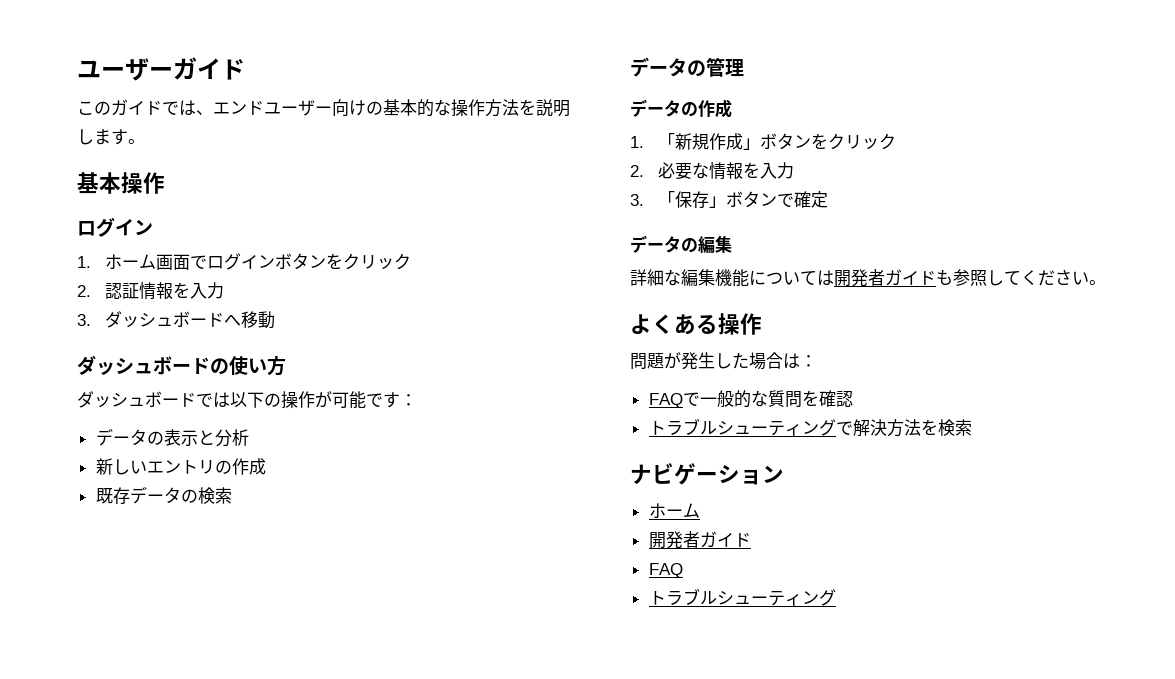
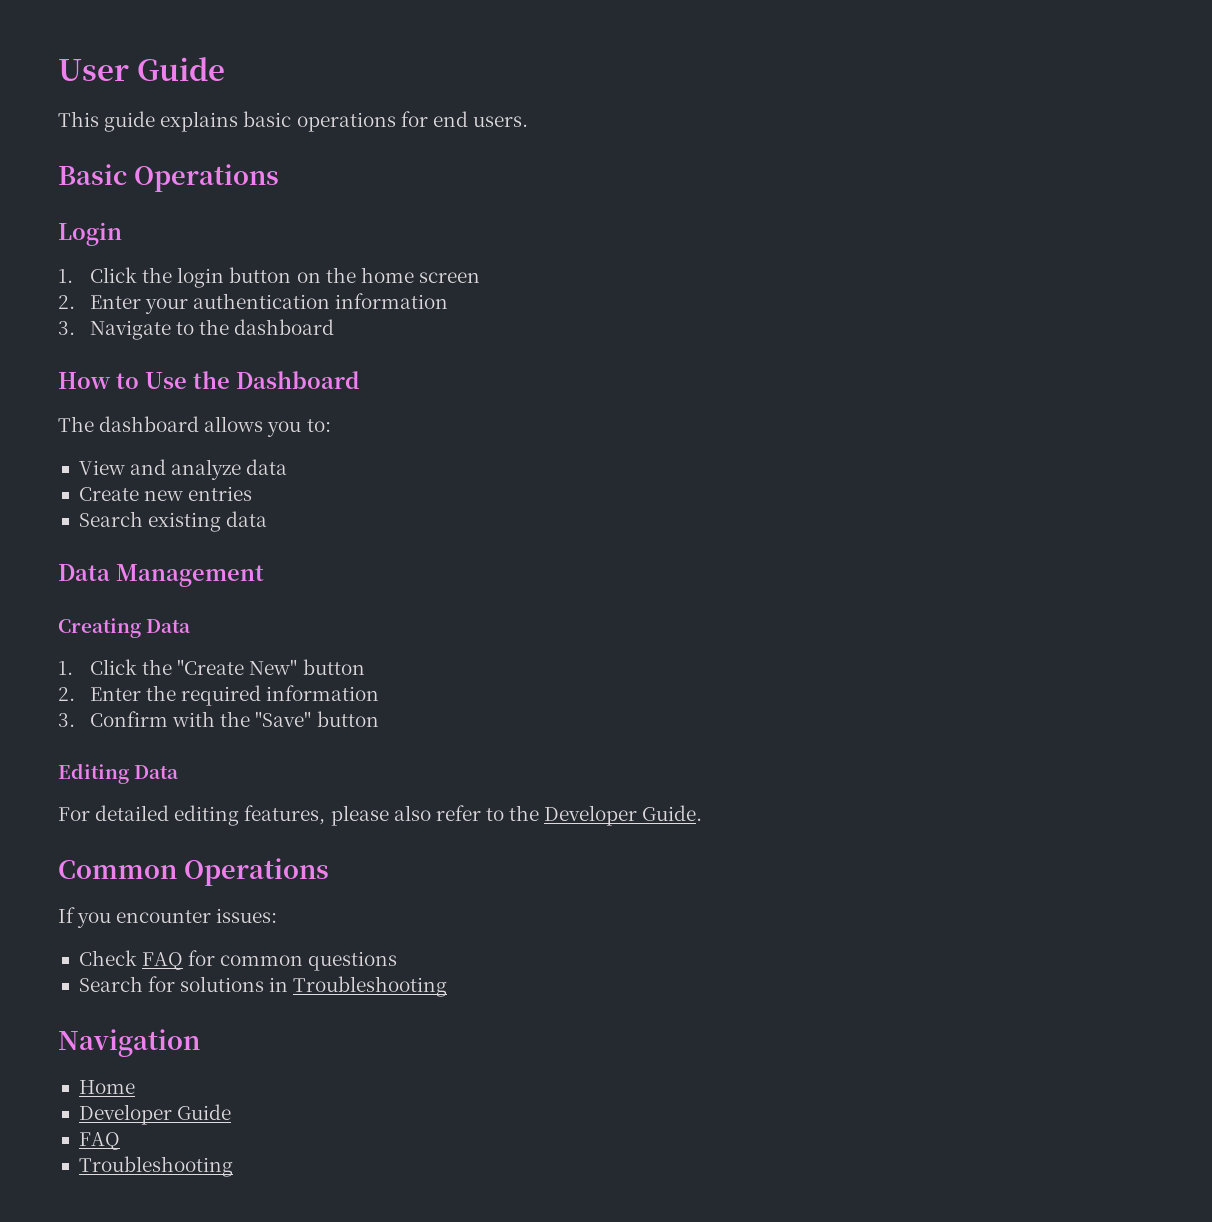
- ユーザーガイド
- このガイドでは、エンドユーザー向けの基本的な操作方法を説明します。
- 基本操作
- ログイン
- 1.ホーム画面でログインボタンをクリック
- 2.認証情報を入力
- 3.ダッシュボードへ移動
- ダッシュボードの使い方
- ダッシュボードでは以下の操作が可能です：
- データの表示と分析
- 新しいエントリの作成
- 既存データの検索
- データの管理
- データの作成
- 1.「新規作成」ボタンをクリック
- 2.必要な情報を入力
- 3.「保存」ボタンで確定
- データの編集
- 詳細な編集機能については開発者ガイドも参照してください。
- よくある操作
- 問題が発生した場合は：
- FAQで一般的な質問を確認
- トラブルシューティングで解決方法を検索
- ナビゲーション
- ホーム
- 開発者ガイド
+ User Guide
+ This guide explains basic operations for end users.
+ Basic Operations
+ Login
+ 1. Click the login button on the home screen
+ 2. Enter your authentication information
+ 3. Navigate to the dashboard
+ How to Use the Dashboard
+ The dashboard allows you to:
+ View and analyze data
+ Create new entries
+ Search existing data
+ Data Management
+ Creating Data
+ 1. Click the "Create New" button
+ 2. Enter the required information
+ 3. Confirm with the "Save" button
+ Editing Data
+ For detailed editing features, please also refer to the Developer Guide.
+ Common Operations
+ If you encounter issues:
+ Check FAQ for common questions
+ Search for solutions in Troubleshooting
+ Navigation
+ Home
+ Developer Guide
  FAQ
- トラブルシューティング
+ Troubleshooting

